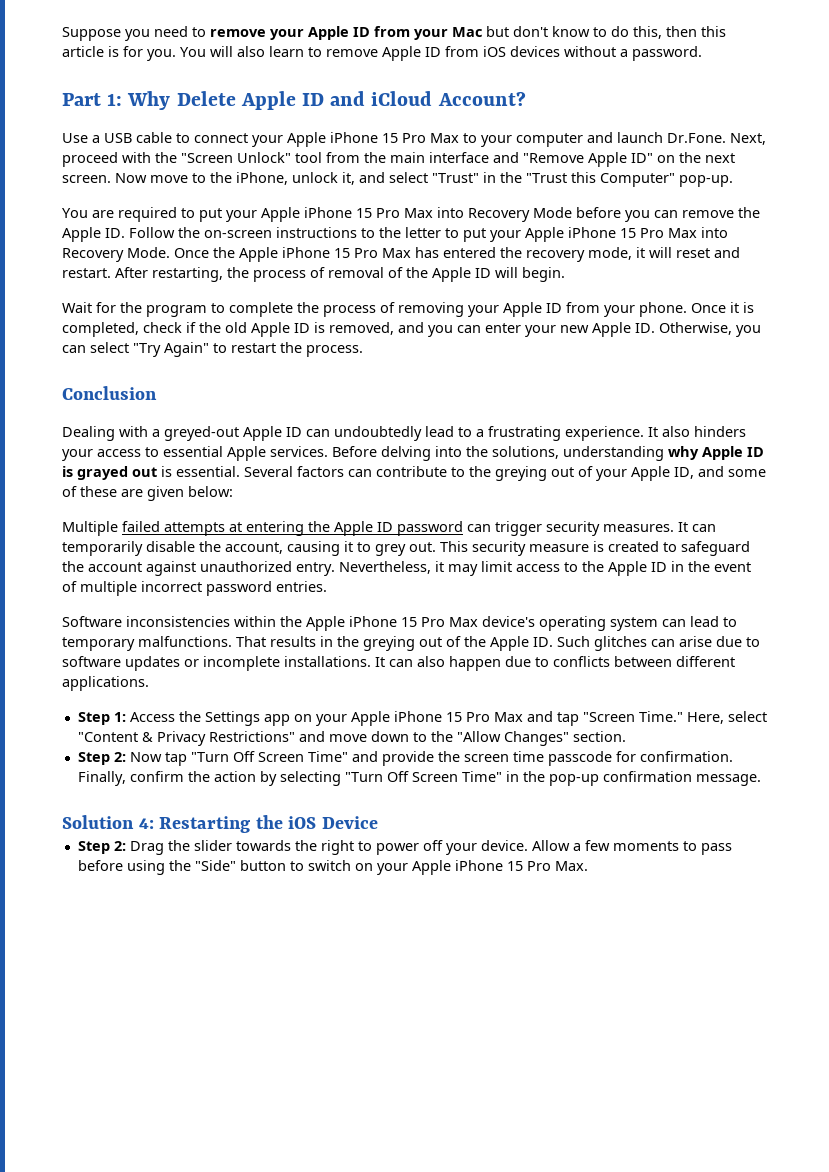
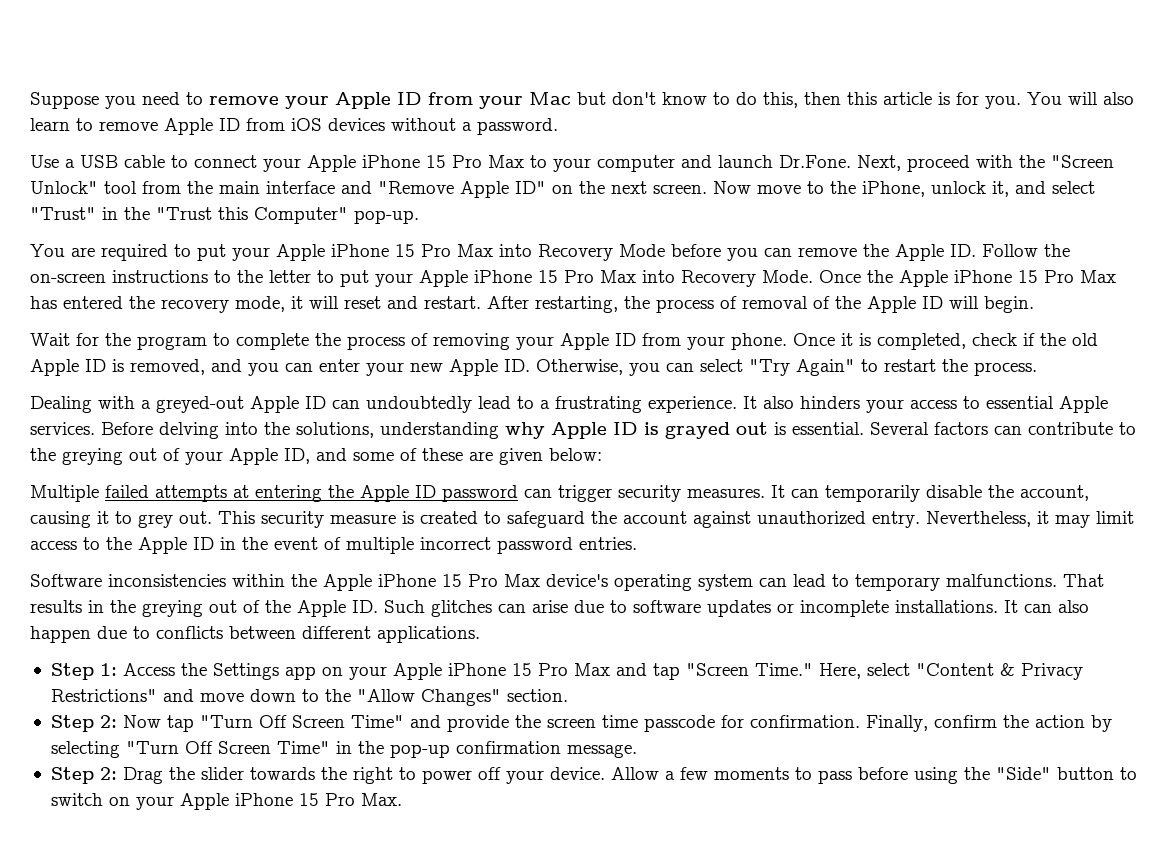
- Part 1: Why Delete Apple ID and iCloud Account?
- Conclusion
- Solution 4: Restarting the iOS Device

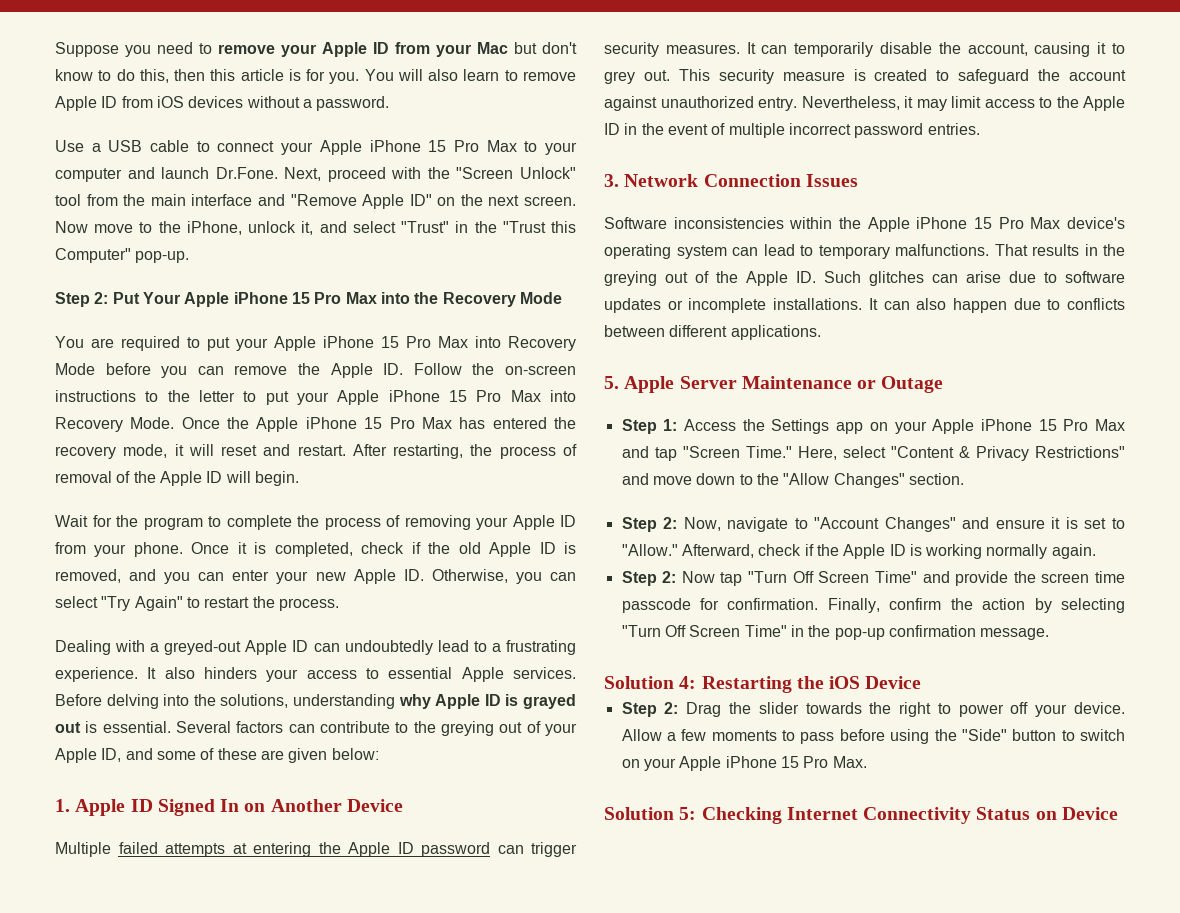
+ Step 2: Put Your Apple iPhone 15 Pro Max into the Recovery Mode
+ 1. Apple ID Signed In on Another Device
+ 3. Network Connection Issues
+ 5. Apple Server Maintenance or Outage
+ Step 2: Now, navigate to "Account Changes" and ensure it is set to "Allow." Afterward, check if the Apple ID is working normally again.
+ Solution 4: Restarting the iOS Device
+ Solution 5: Checking Internet Connectivity Status on Device

